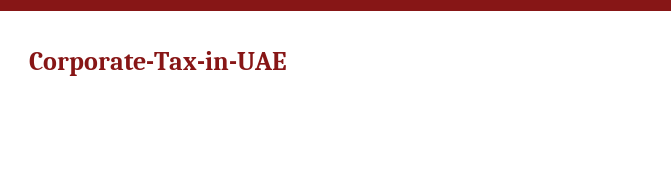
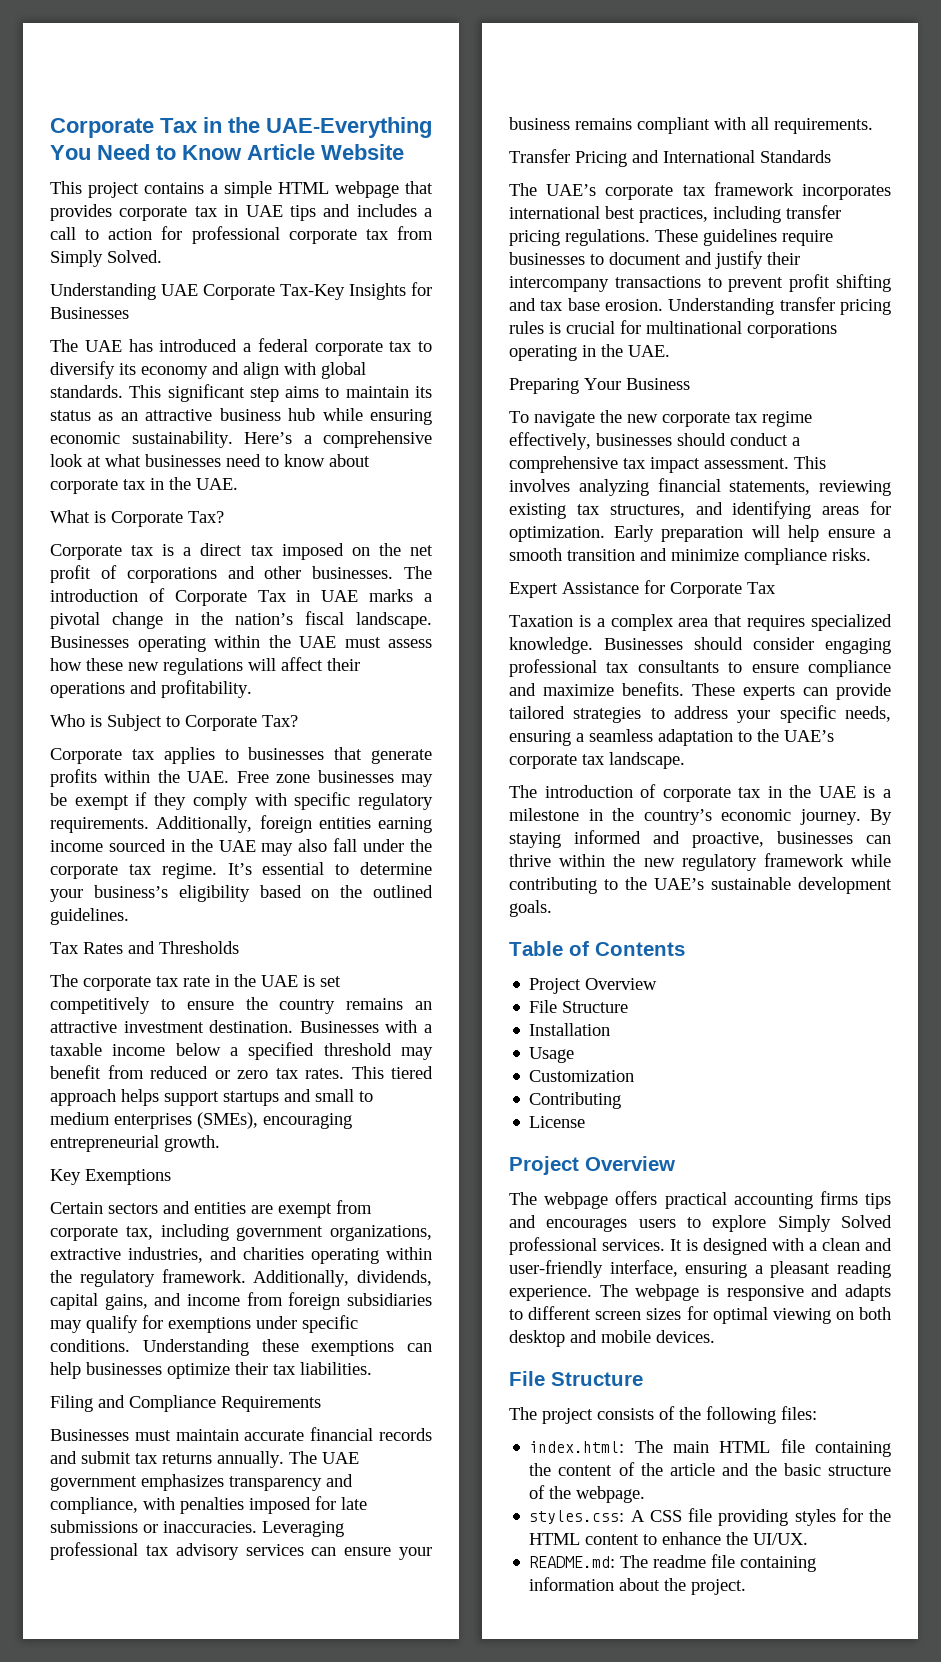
- Corporate-Tax-in-UAE
+ Corporate Tax in the UAE-Everything You Need to Know Article Website
+ This project contains a simple HTML webpage that provides corporate tax in UAE tips and includes a call to action for professional corporate tax from Simply Solved.
+ Understanding UAE Corporate Tax-Key Insights for Businesses
+ The UAE has introduced a federal corporate tax to diversify its economy and align with global standards. This significant step aims to maintain its status as an attractive business hub while ensuring economic sustainability. Here’s a comprehensive look at what businesses need to know about corporate tax in the UAE.
+ What is Corporate Tax?
+ Corporate tax is a direct tax imposed on the net profit of corporations and other businesses. The introduction of Corporate Tax in UAE marks a pivotal change in the nation’s fiscal landscape. Businesses operating within the UAE must assess how these new regulations will affect their operations and profitability.
+ Who is Subject to Corporate Tax?
+ Corporate tax applies to businesses that generate profits within the UAE. Free zone businesses may be exempt if they comply with specific regulatory requirements. Additionally, foreign entities earning income sourced in the UAE may also fall under the corporate tax regime. It’s essential to determine your business’s eligibility based on the outlined guidelines.
+ Tax Rates and Thresholds
+ The corporate tax rate in the UAE is set competitively to ensure the country remains an attractive investment destination. Businesses with a taxable income below a specified threshold may benefit from reduced or zero tax rates. This tiered approach helps support startups and small to medium enterprises (SMEs), encouraging entrepreneurial growth.
+ Key Exemptions
+ Certain sectors and entities are exempt from corporate tax, including government organizations, extractive industries, and charities operating within the regulatory framework. Additionally, dividends, capital gains, and income from foreign subsidiaries may qualify for exemptions under specific conditions. Understanding these exemptions can help businesses optimize their tax liabilities.
+ Filing and Compliance Requirements
+ Businesses must maintain accurate financial records and submit tax returns annually. The UAE government emphasizes transparency and compliance, with penalties imposed for late submissions or inaccuracies. Leveraging professional tax advisory services can ensure your business remains compliant with all requirements.
+ Transfer Pricing and International Standards
+ The UAE’s corporate tax framework incorporates international best practices, including transfer pricing regulations. These guidelines require businesses to document and justify their intercompany transactions to prevent profit shifting and tax base erosion. Understanding transfer pricing rules is crucial for multinational corporations operating in the UAE.
+ Preparing Your Business
+ To navigate the new corporate tax regime effectively, businesses should conduct a comprehensive tax impact assessment. This involves analyzing financial statements, reviewing existing tax structures, and identifying areas for optimization. Early preparation will help ensure a smooth transition and minimize compliance risks.
+ Expert Assistance for Corporate Tax
+ Taxation is a complex area that requires specialized knowledge. Businesses should consider engaging professional tax consultants to ensure compliance and maximize benefits. These experts can provide tailored strategies to address your specific needs, ensuring a seamless adaptation to the UAE’s corporate tax landscape.
+ The introduction of corporate tax in the UAE is a milestone in the country’s economic journey. By staying informed and proactive, businesses can thrive within the new regulatory framework while contributing to the UAE’s sustainable development goals.
+ Table of Contents
+ Project Overview
+ File Structure
+ Installation
+ Usage
+ Customization
+ Contributing
+ License
+ Project Overview
+ The webpage offers practical accounting firms tips and encourages users to explore Simply Solved professional services. It is designed with a clean and user-friendly interface, ensuring a pleasant reading experience. The webpage is responsive and adapts to different screen sizes for optimal viewing on both desktop and mobile devices.
+ File Structure
+ The project consists of the following files:
+ index.html: The main HTML file containing the content of the article and the basic structure of the webpage.
+ styles.css: A CSS file providing styles for the HTML content to enhance the UI/UX.
+ README.md: The readme file containing information about the project.

